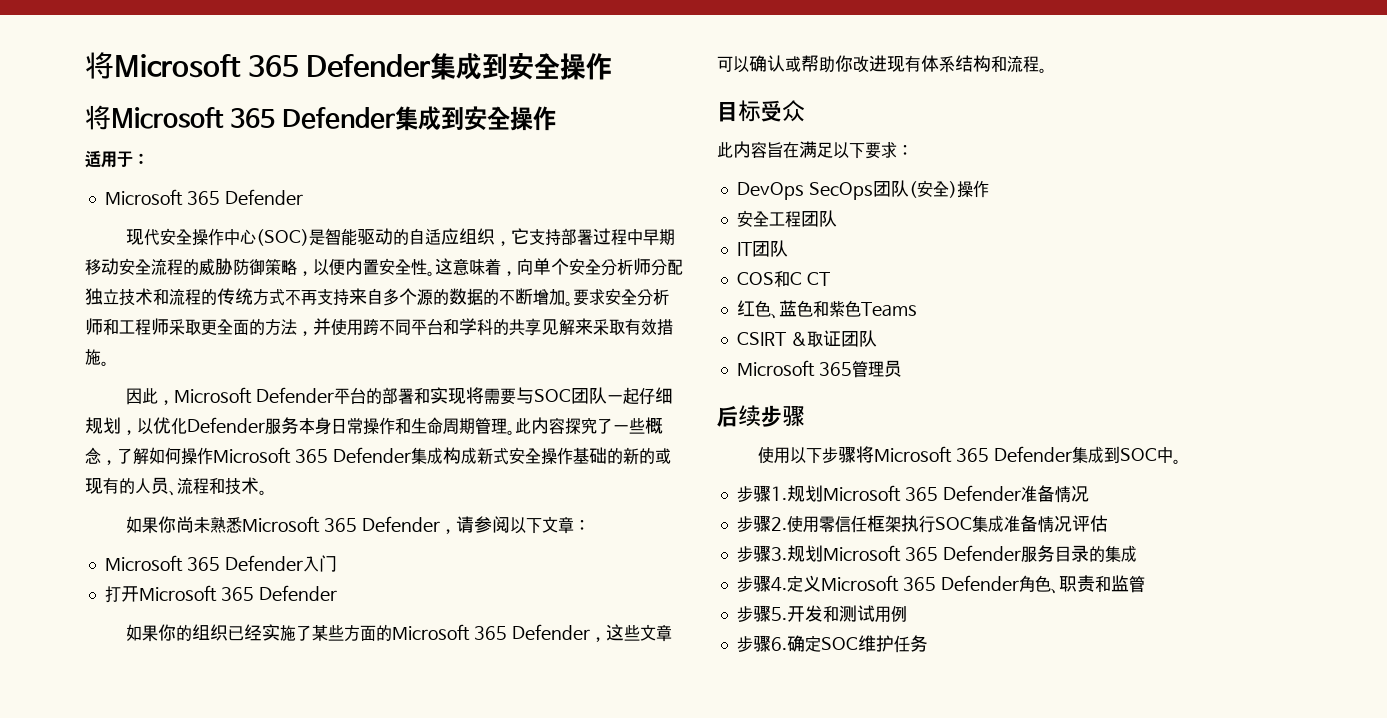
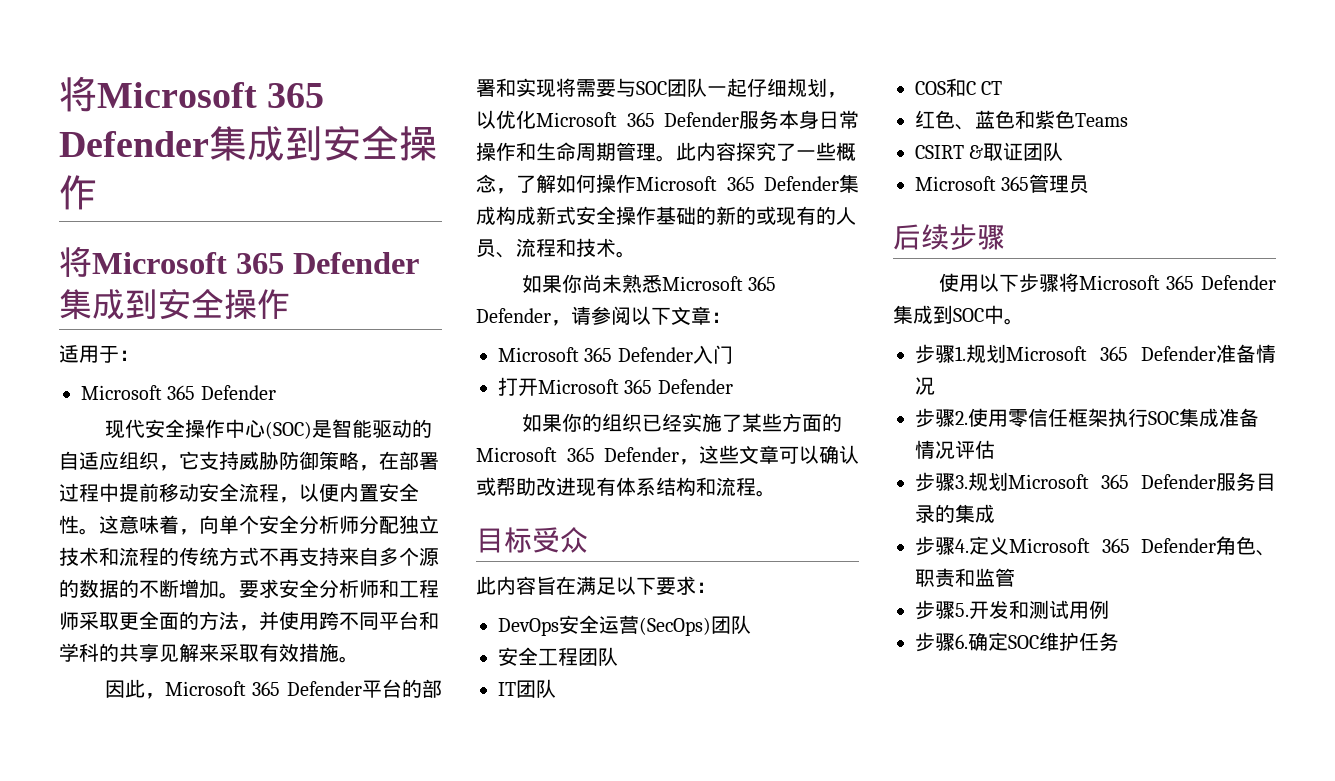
- 现代安全操作中心(SOC)是智能驱动的自适应组织，它支持部署过程中早期移动安全流程的威胁防御策略，以便内置安全性。
+ 现代安全操作中心(SOC)是智能驱动的自适应组织，它支持威胁防御策略，在部署过程中提前移动安全流程，以便内置安全性。
- 因此，Microsoft Defender平台的部署和实现将需要与SOC团队一起仔细规划，以优化Defender服务本身日常操作和生命周期管理。
+ 因此，Microsoft 365 Defender平台的部署和实现将需要与SOC团队一起仔细规划，以优化Microsoft 365 Defender服务本身日常操作和生命周期管理。
- 如果你的组织已经实施了某些方面的Microsoft 365 Defender，这些文章可以确认或帮助你改进现有体系结构和流程。
+ 如果你的组织已经实施了某些方面的Microsoft 365 Defender，这些文章可以确认或帮助改进现有体系结构和流程。
- DevOps SecOps团队(安全)操作
+ DevOps安全运营(SecOps)团队

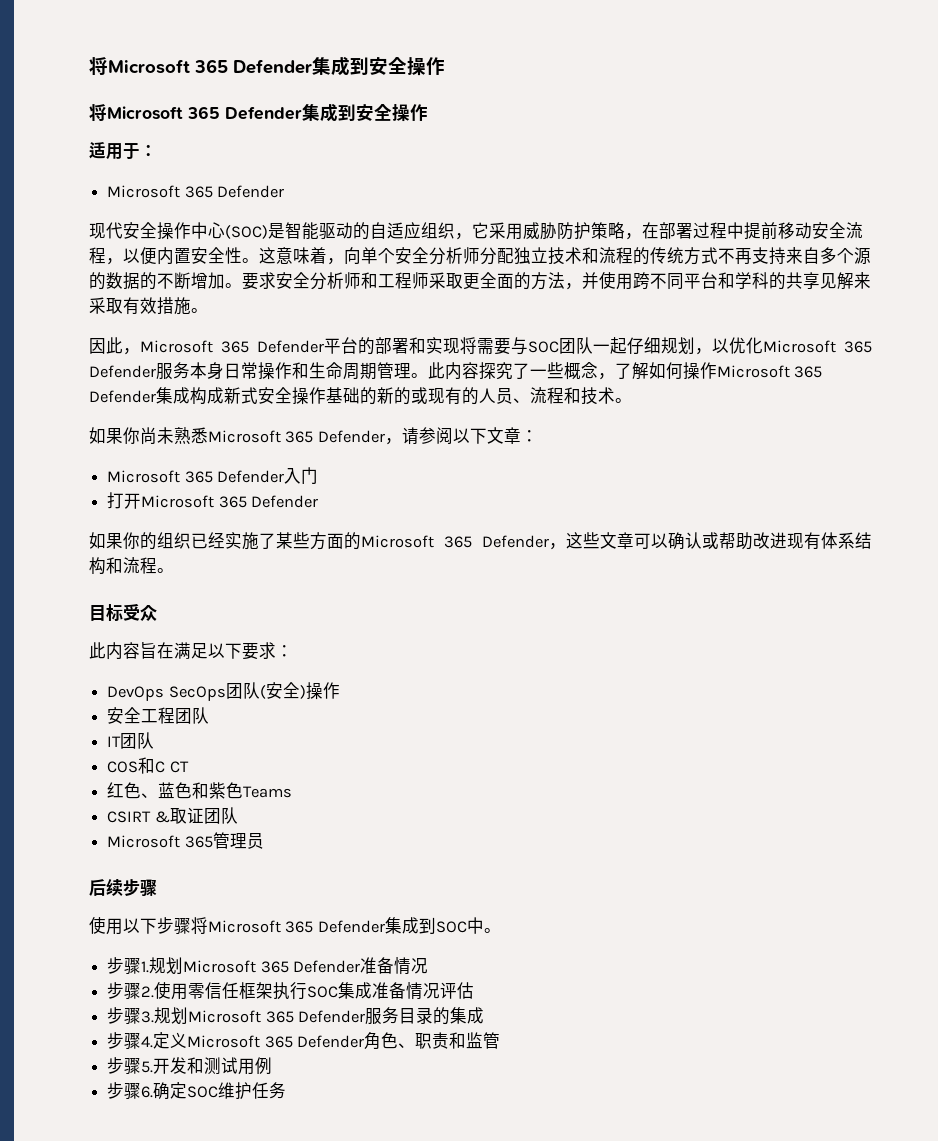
- 现代安全操作中心(SOC)是智能驱动的自适应组织，它支持威胁防御策略，在部署过程中提前移动安全流程，以便内置安全性。
+ 现代安全操作中心(SOC)是智能驱动的自适应组织，它采用威胁防护策略，在部署过程中提前移动安全流程，以便内置安全性。
- DevOps安全运营(SecOps)团队
+ DevOps SecOps团队(安全)操作

